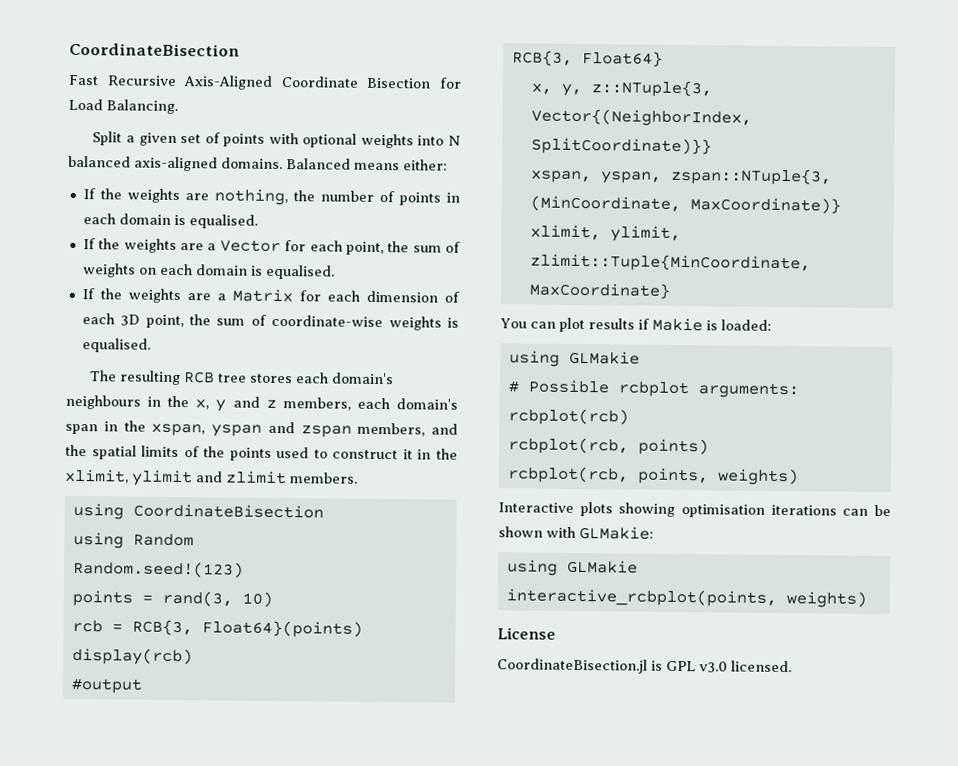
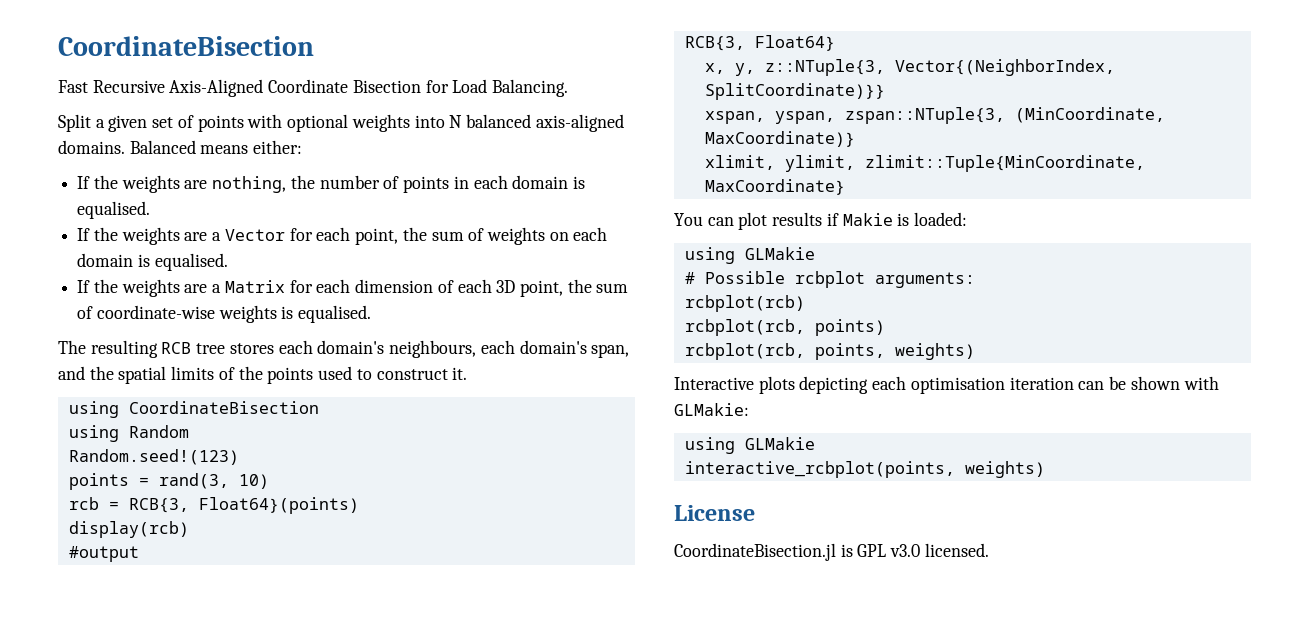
- The resulting RCB tree stores each domain's neighbours in the x, y and z members, each domain's span in the xspan, yspan and zspan members, and the spatial limits of the points used to construct it in the xlimit, ylimit and zlimit members.
+ The resulting RCB tree stores each domain's neighbours, each domain's span, and the spatial limits of the points used to construct it.
- Interactive plots showing optimisation iterations can be shown with GLMakie:
+ Interactive plots depicting each optimisation iteration can be shown with GLMakie:

